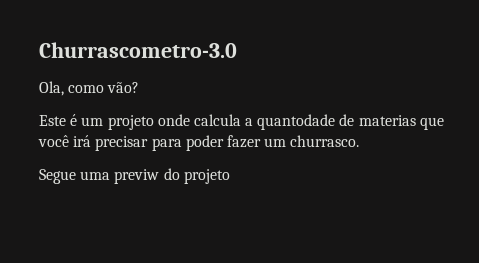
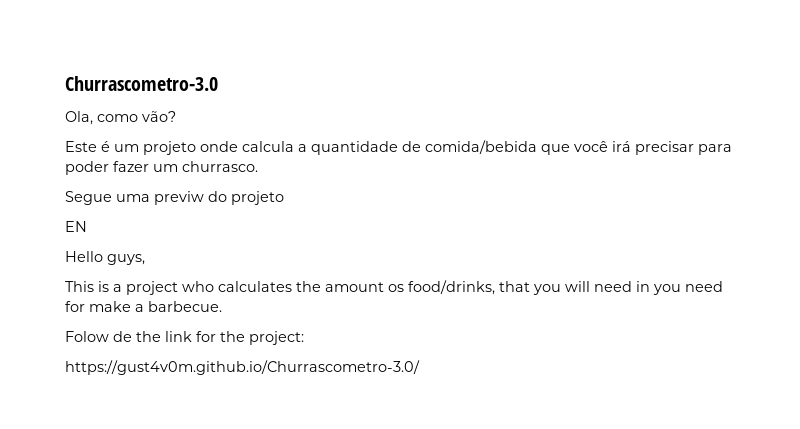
- Este é um projeto onde calcula a quantodade de materias que você irá precisar para poder fazer um churrasco.
+ Este é um projeto onde calcula a quantidade de comida/bebida que você irá precisar para poder fazer um churrasco.
+ EN
+ Hello guys,
+ This is a project who calculates the amount os food/drinks, that you will need in you need for make a barbecue.
+ Folow de the link for the project:
+ https://gust4v0m.github.io/Churrascometro-3.0/

